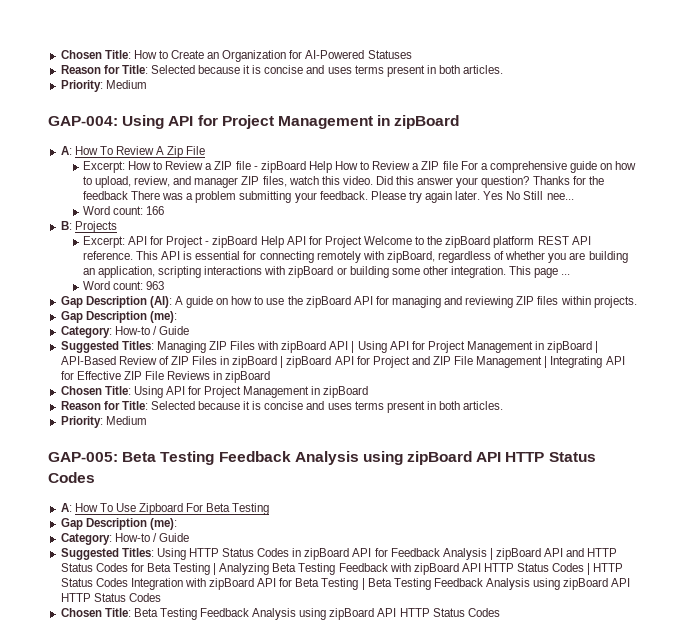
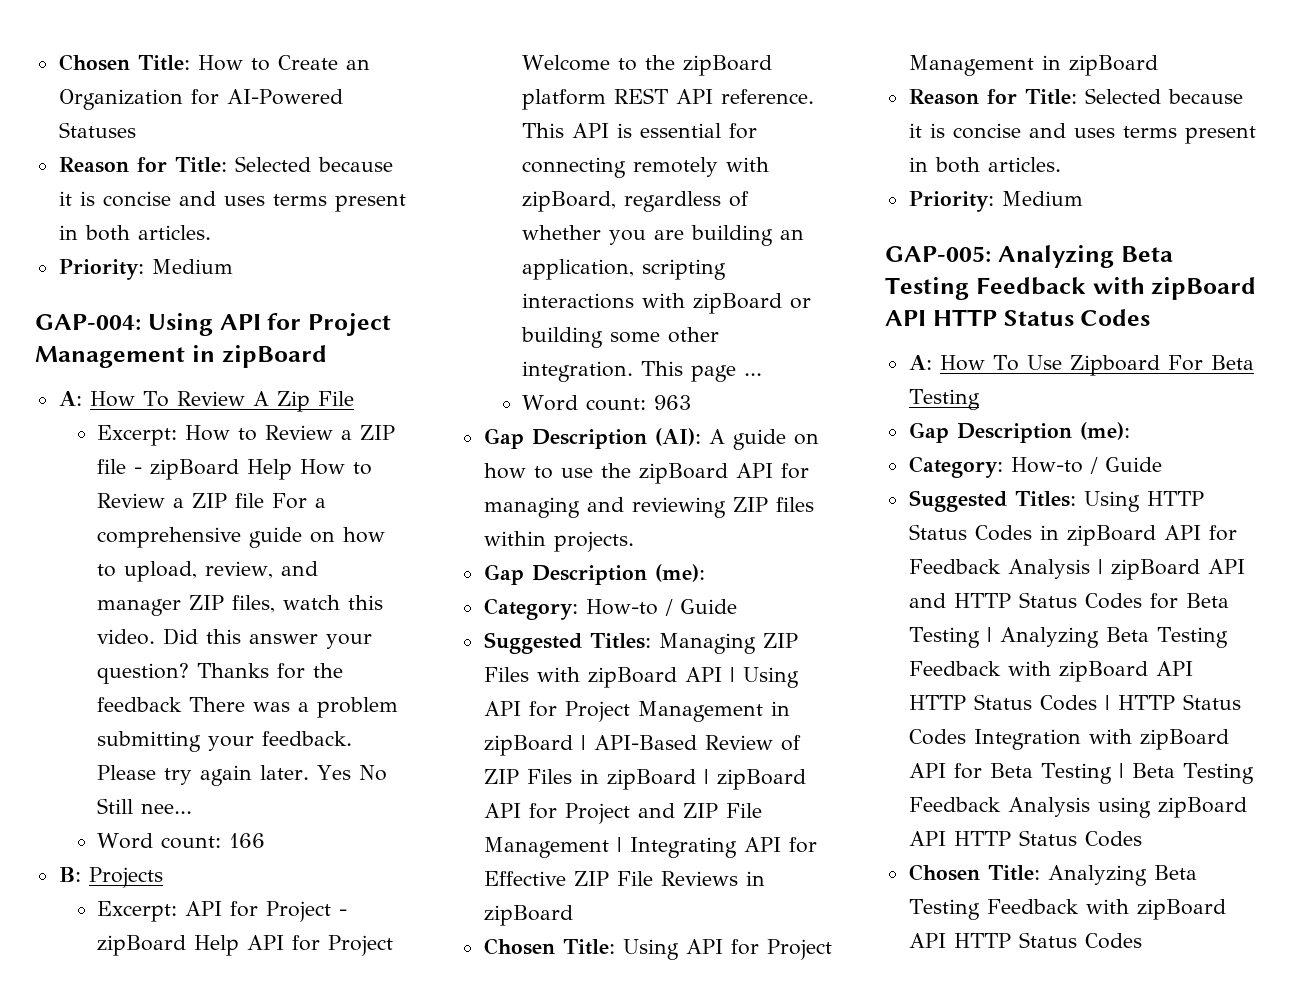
- GAP-005: Beta Testing Feedback Analysis using zipBoard API HTTP Status Codes
+ GAP-005: Analyzing Beta Testing Feedback with zipBoard API HTTP Status Codes
- Chosen Title: Beta Testing Feedback Analysis using zipBoard API HTTP Status Codes
+ Chosen Title: Analyzing Beta Testing Feedback with zipBoard API HTTP Status Codes

